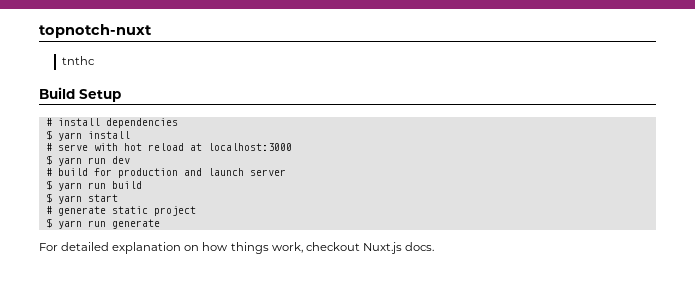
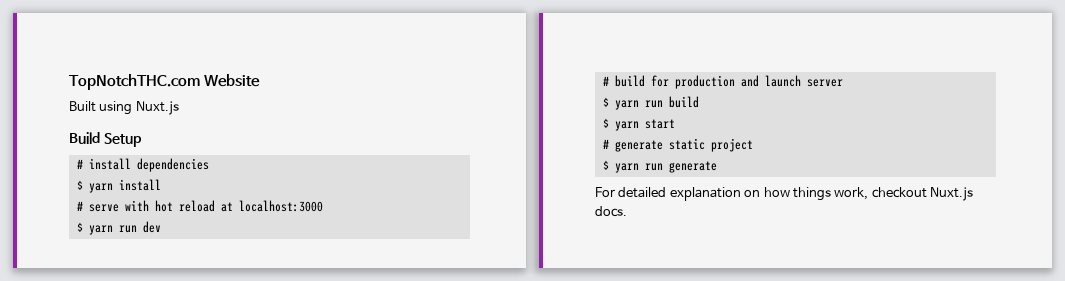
- topnotch-nuxt
- tnthc
+ TopNotchTHC.com Website
+ Built using Nuxt.js

